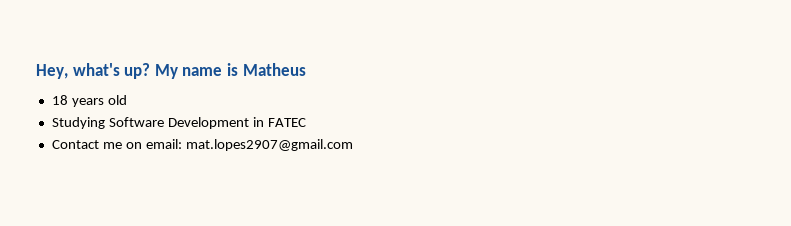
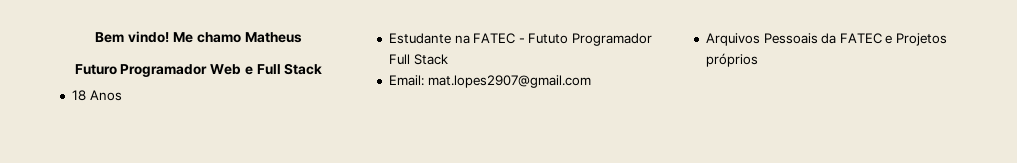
- Hey, what's up? My name is Matheus
- 18 years old
- Studying Software Development in FATEC
- Contact me on email: mat.lopes2907@gmail.com
+ Bem vindo! Me chamo Matheus
+ Futuro Programador Web e Full Stack
+ 18 Anos
+ Estudante na FATEC - Fututo Programador Full Stack
+ Email: mat.lopes2907@gmail.com
+ Arquivos Pessoais da FATEC e Projetos próprios

